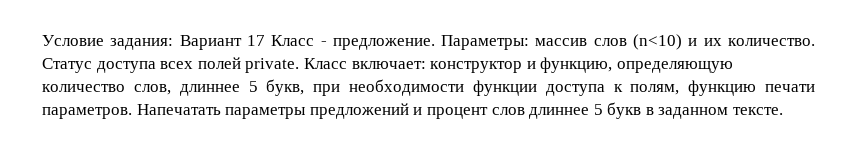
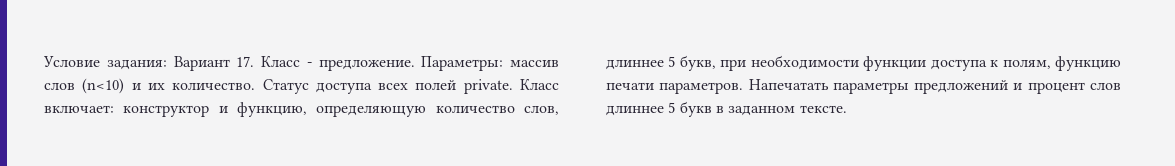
- Условие задания: Вариант 17 Класс - предложение.
+ Условие задания: Вариант 17. Класс - предложение.

